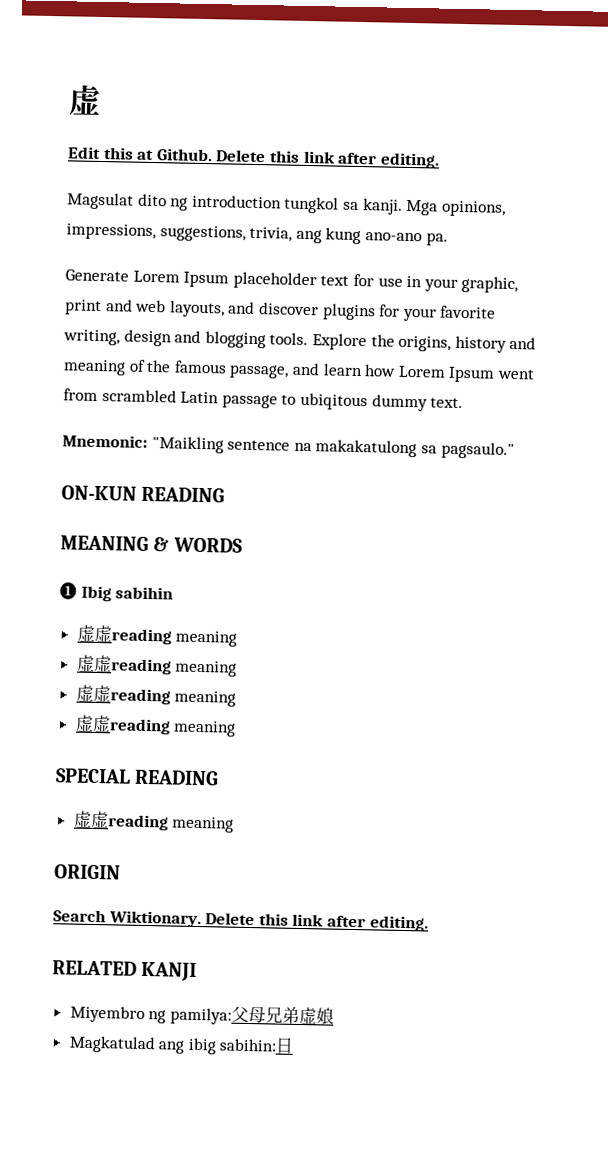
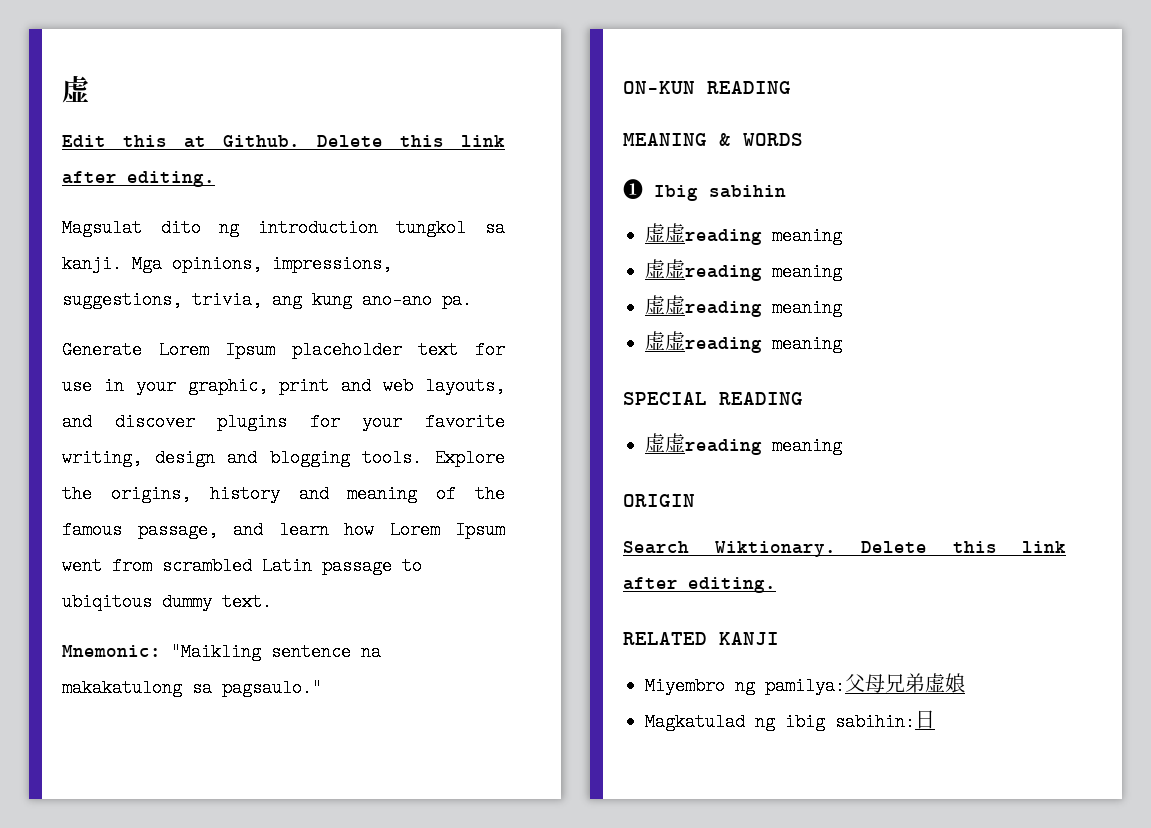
- Magkatulad ang ibig sabihin:日
+ Magkatulad ng ibig sabihin:日

